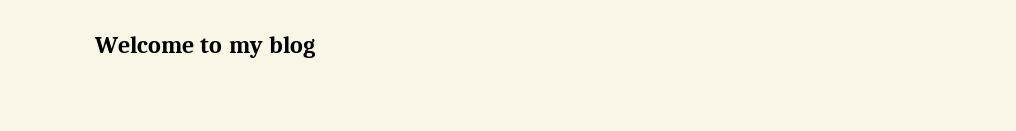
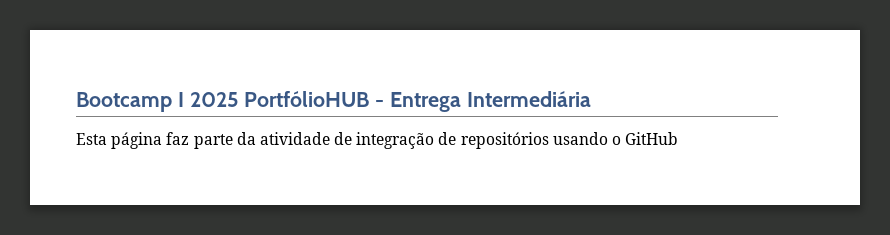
- Welcome to my blog
+ Bootcamp I 2025 PortfólioHUB - Entrega Intermediária
+ Esta página faz parte da atividade de integração de repositórios usando o GitHub

